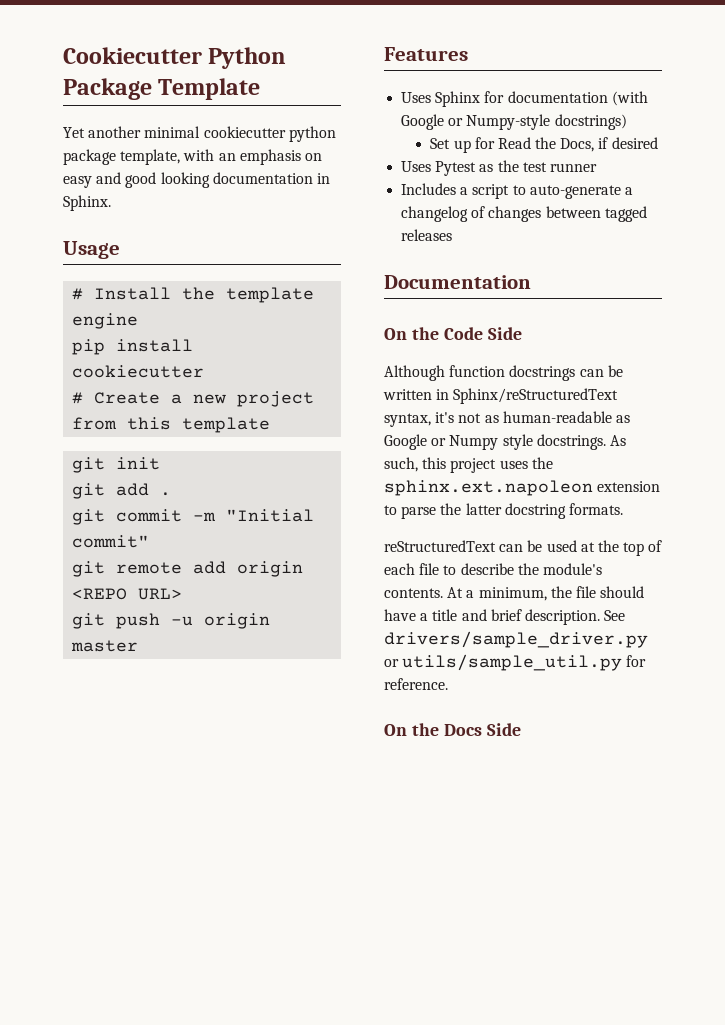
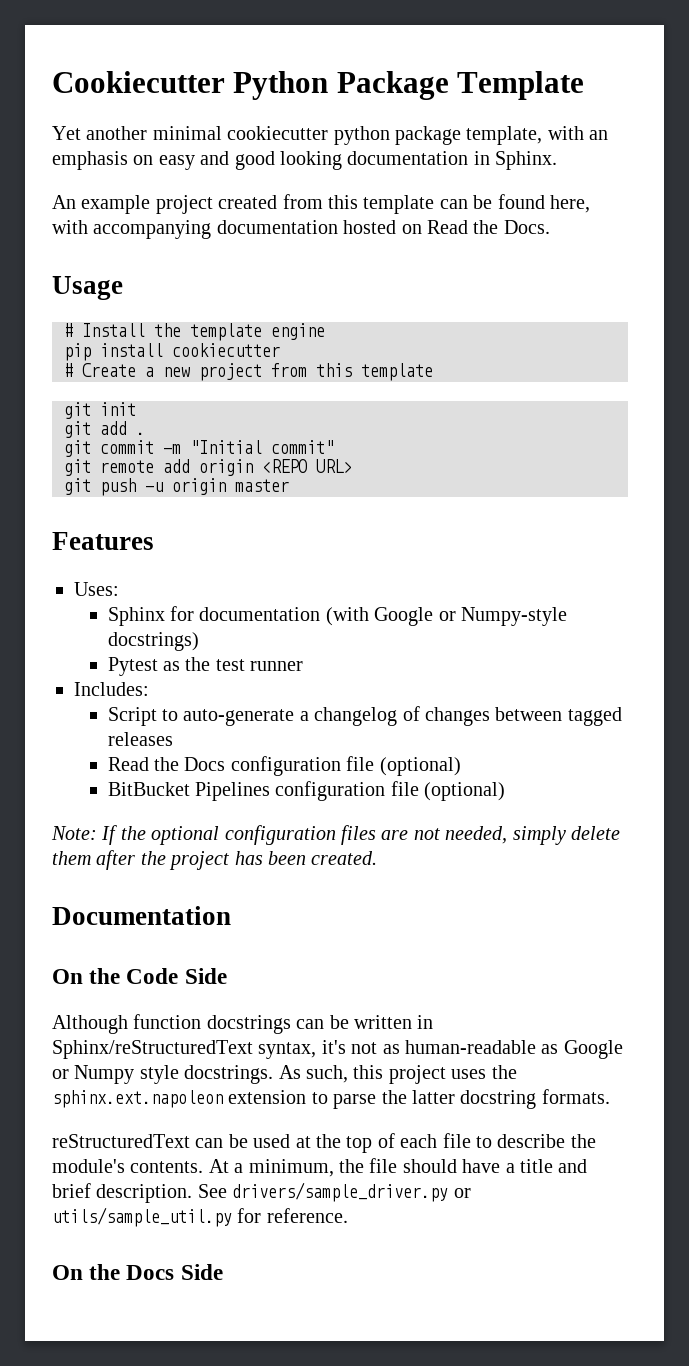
+ An example project created from this template can be found here, with accompanying documentation hosted on Read the Docs.
- Uses Sphinx for documentation (with Google or Numpy-style docstrings)
+ Uses:
+ Sphinx for documentation (with Google or Numpy-style docstrings)
- Set up for Read the Docs, if desired
- Uses Pytest as the test runner
+ Pytest as the test runner
- Includes a script to auto-generate a changelog of changes between tagged releases
+ Includes:
+ Script to auto-generate a changelog of changes between tagged releases
+ Read the Docs configuration file (optional)
+ BitBucket Pipelines configuration file (optional)
+ Note: If the optional configuration files are not needed, simply delete them after the project has been created.

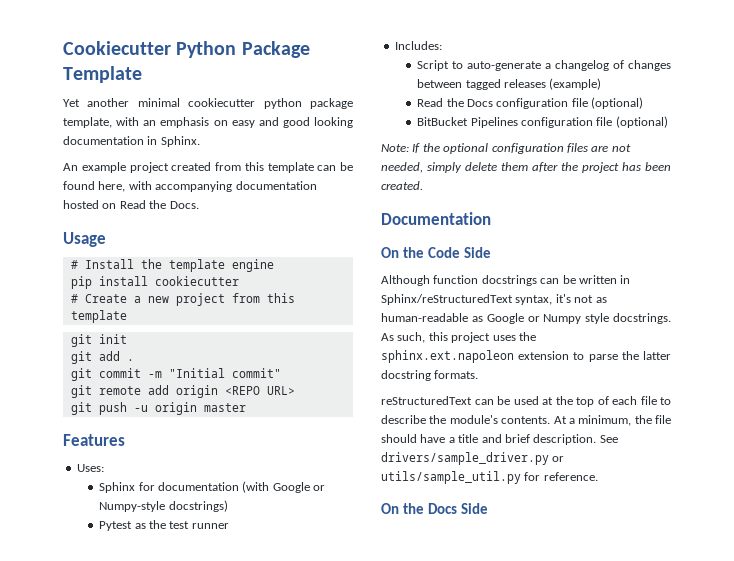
- Script to auto-generate a changelog of changes between tagged releases
+ Script to auto-generate a changelog of changes between tagged releases (example)

